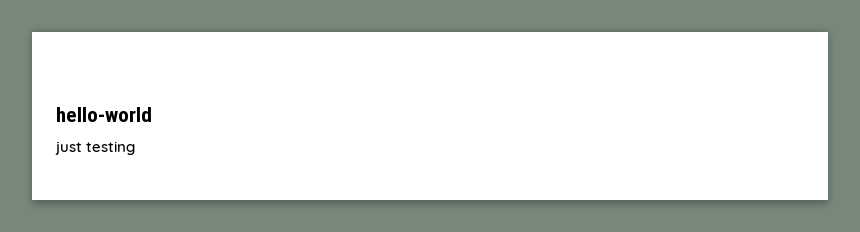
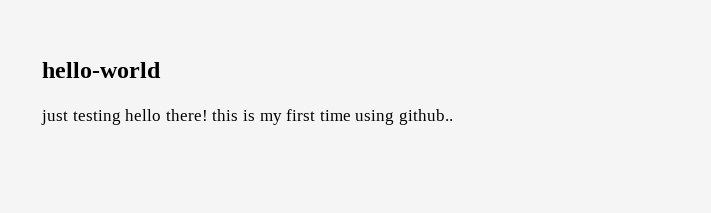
- just testing
+ just testing hello there! this is my first time using github..

